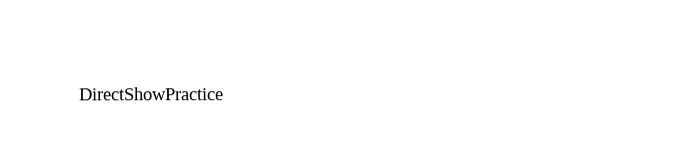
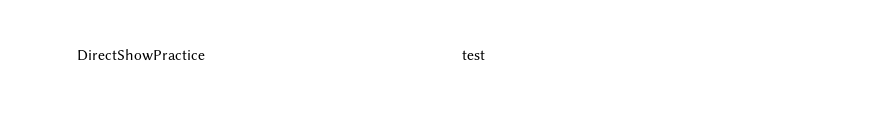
+ test

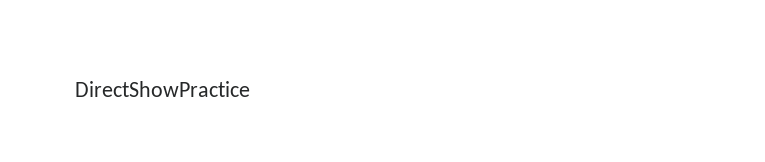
- test

